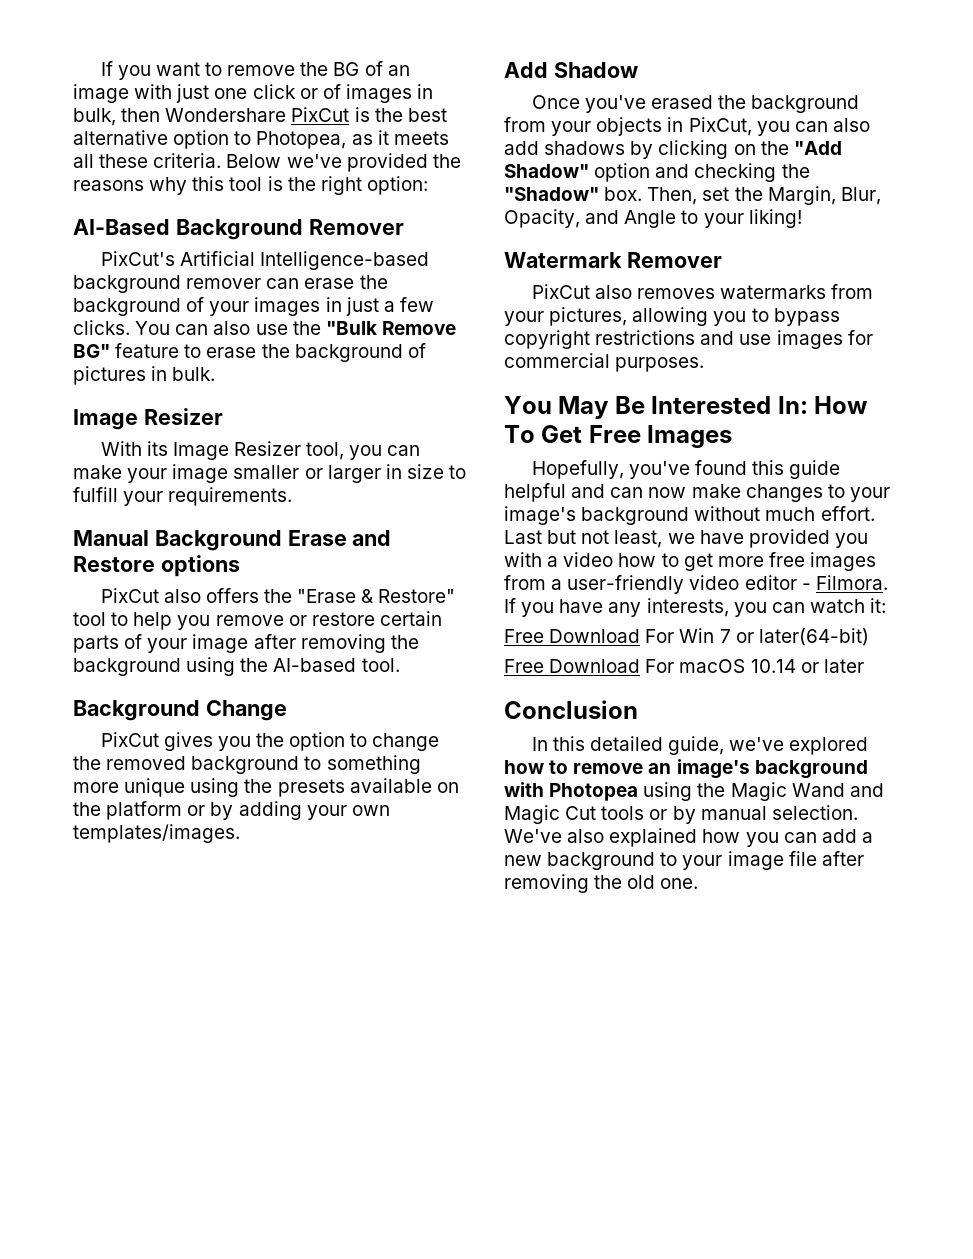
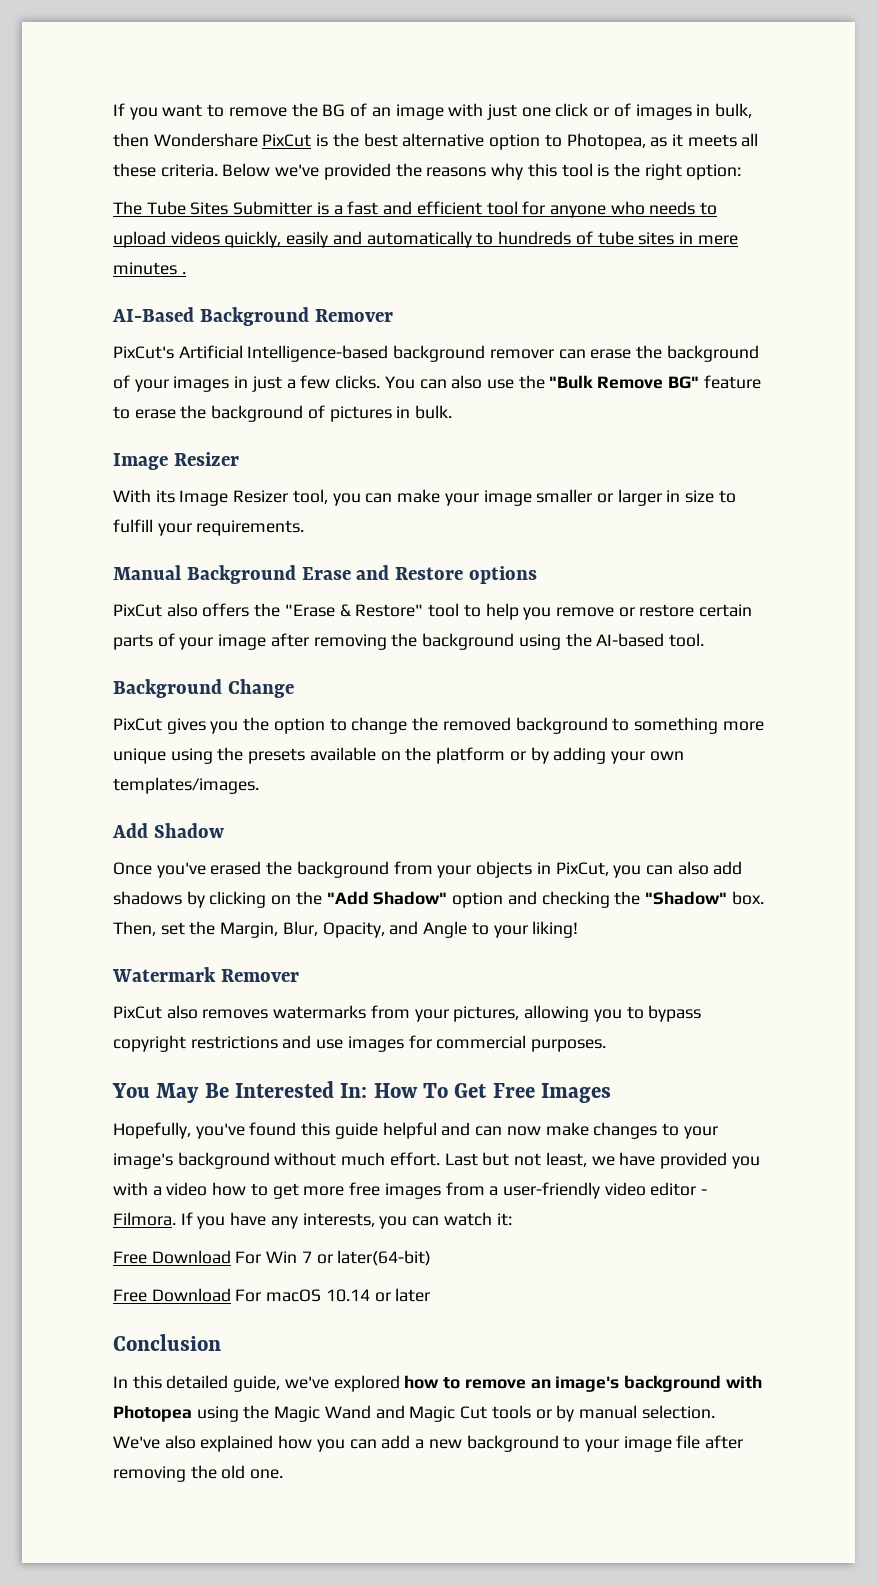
+ The Tube Sites Submitter is a fast and efficient tool for anyone who needs to upload videos quickly, easily and automatically to hundreds of tube sites in mere minutes .

